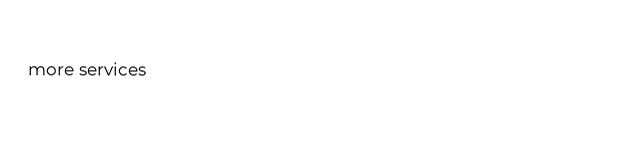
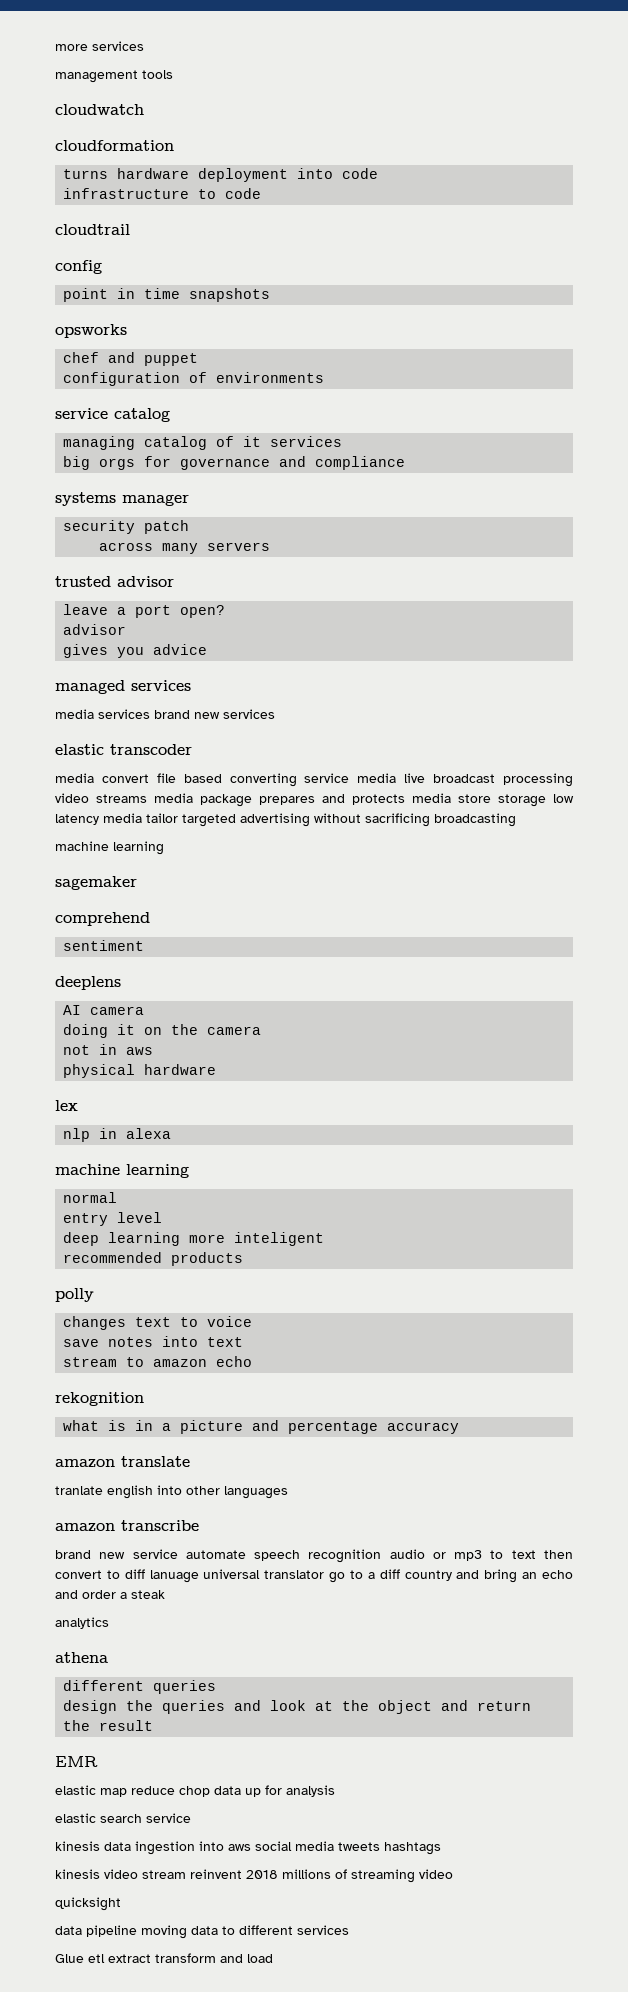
+ management tools
+ cloudwatch
+ cloudformation
+ turns hardware deployment into code
+ infrastructure to code
+ cloudtrail
+ config
+ point in time snapshots
+ opsworks
+ chef and puppet
+ configuration of environments
+ service catalog
+ managing catalog of it services
+ big orgs for governance and compliance
+ systems manager
+ security patch
+ across many servers
+ trusted advisor
+ leave a port open?
+ advisor
+ gives you advice
+ managed services
+ media services brand new services
+ elastic transcoder
+ media convert file based converting service media live broadcast processing video streams media package prepares and protects media store storage low latency media tailor targeted advertising without sacrificing broadcasting
+ machine learning
+ sagemaker
+ comprehend
+ sentiment
+ deeplens
+ AI camera
+ doing it on the camera
+ not in aws
+ physical hardware
+ lex
+ nlp in alexa
+ machine learning
+ normal
+ entry level
+ deep learning more inteligent
+ recommended products
+ polly
+ changes text to voice
+ save notes into text
+ stream to amazon echo
+ rekognition
+ what is in a picture and percentage accuracy
+ amazon translate
+ tranlate english into other languages
+ amazon transcribe
+ brand new service automate speech recognition audio or mp3 to text then convert to diff lanuage universal translator go to a diff country and bring an echo and order a steak
+ analytics
+ athena
+ different queries
+ design the queries and look at the object and return the result
+ EMR
+ elastic map reduce chop data up for analysis
+ elastic search service
+ kinesis data ingestion into aws social media tweets hashtags
+ kinesis video stream reinvent 2018 millions of streaming video
+ quicksight
+ data pipeline moving data to different services
+ Glue etl extract transform and load

